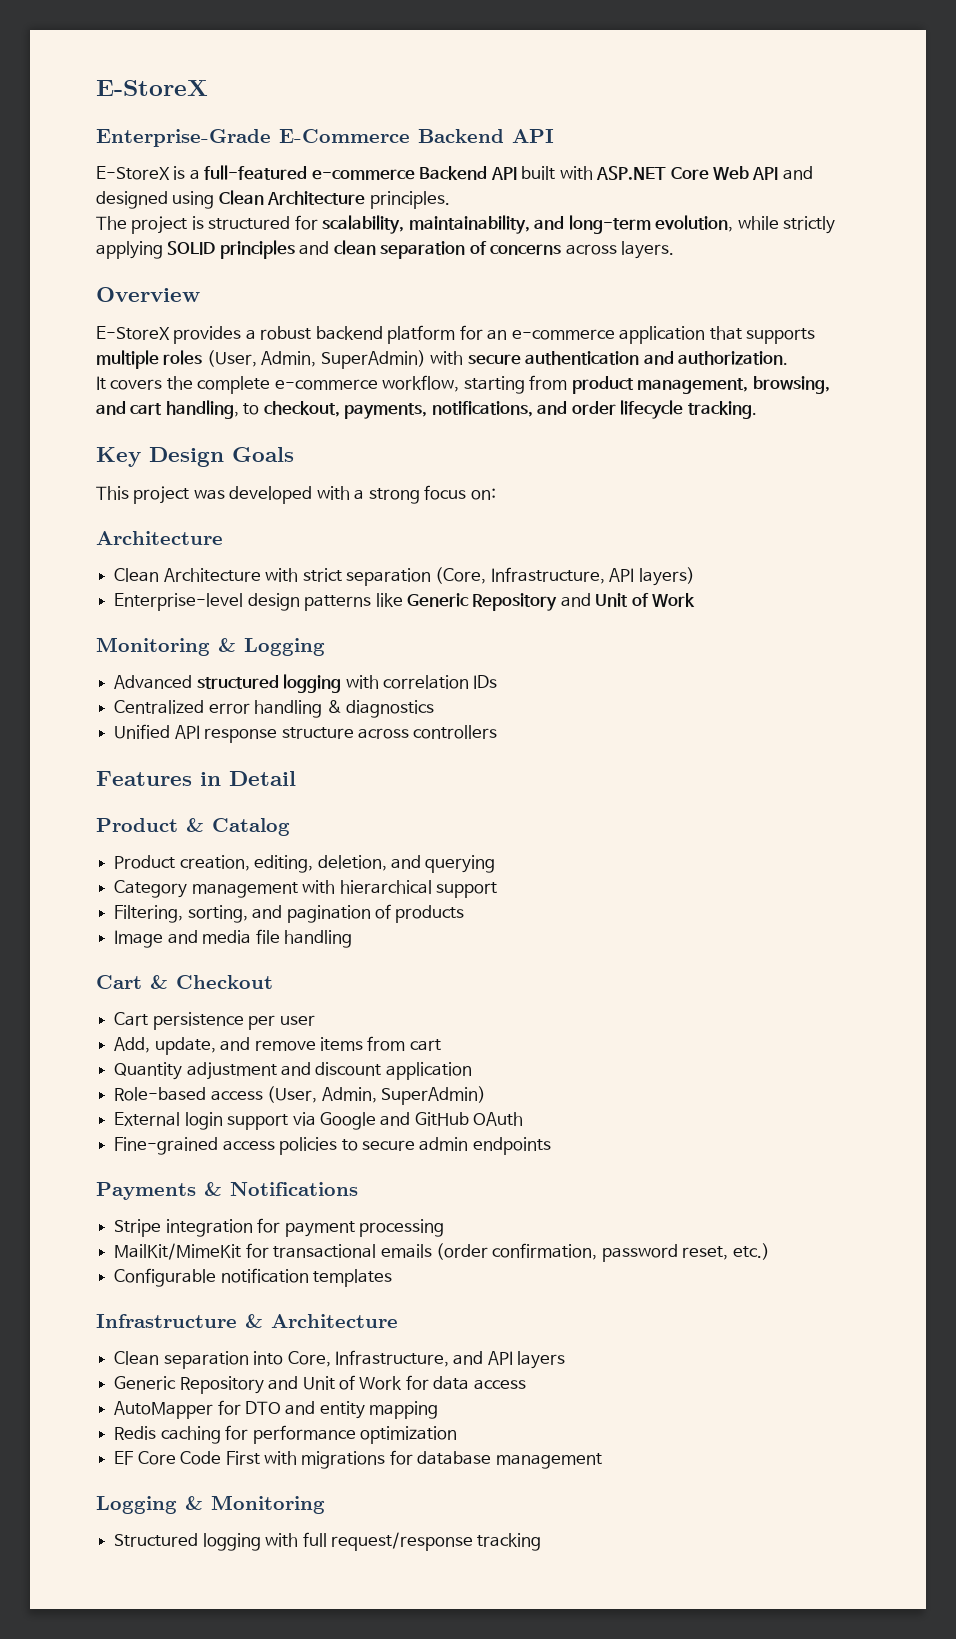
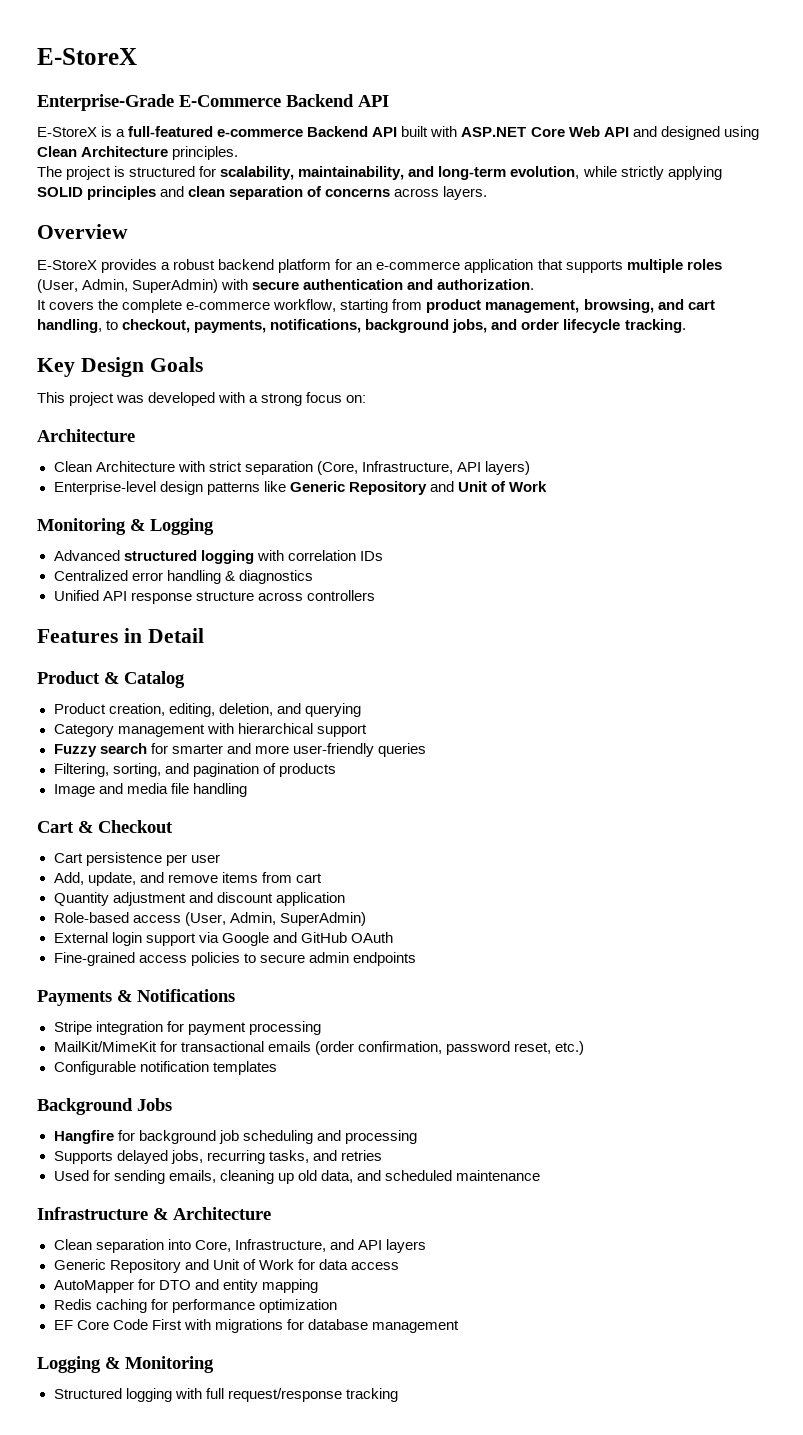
- It covers the complete e-commerce workflow, starting from product management, browsing, and cart handling, to checkout, payments, notifications, and order lifecycle tracking.
+ It covers the complete e-commerce workflow, starting from product management, browsing, and cart handling, to checkout, payments, notifications, background jobs, and order lifecycle tracking.
+ Fuzzy search for smarter and more user-friendly queries
+ Background Jobs
+ Hangfire for background job scheduling and processing
+ Supports delayed jobs, recurring tasks, and retries
+ Used for sending emails, cleaning up old data, and scheduled maintenance

